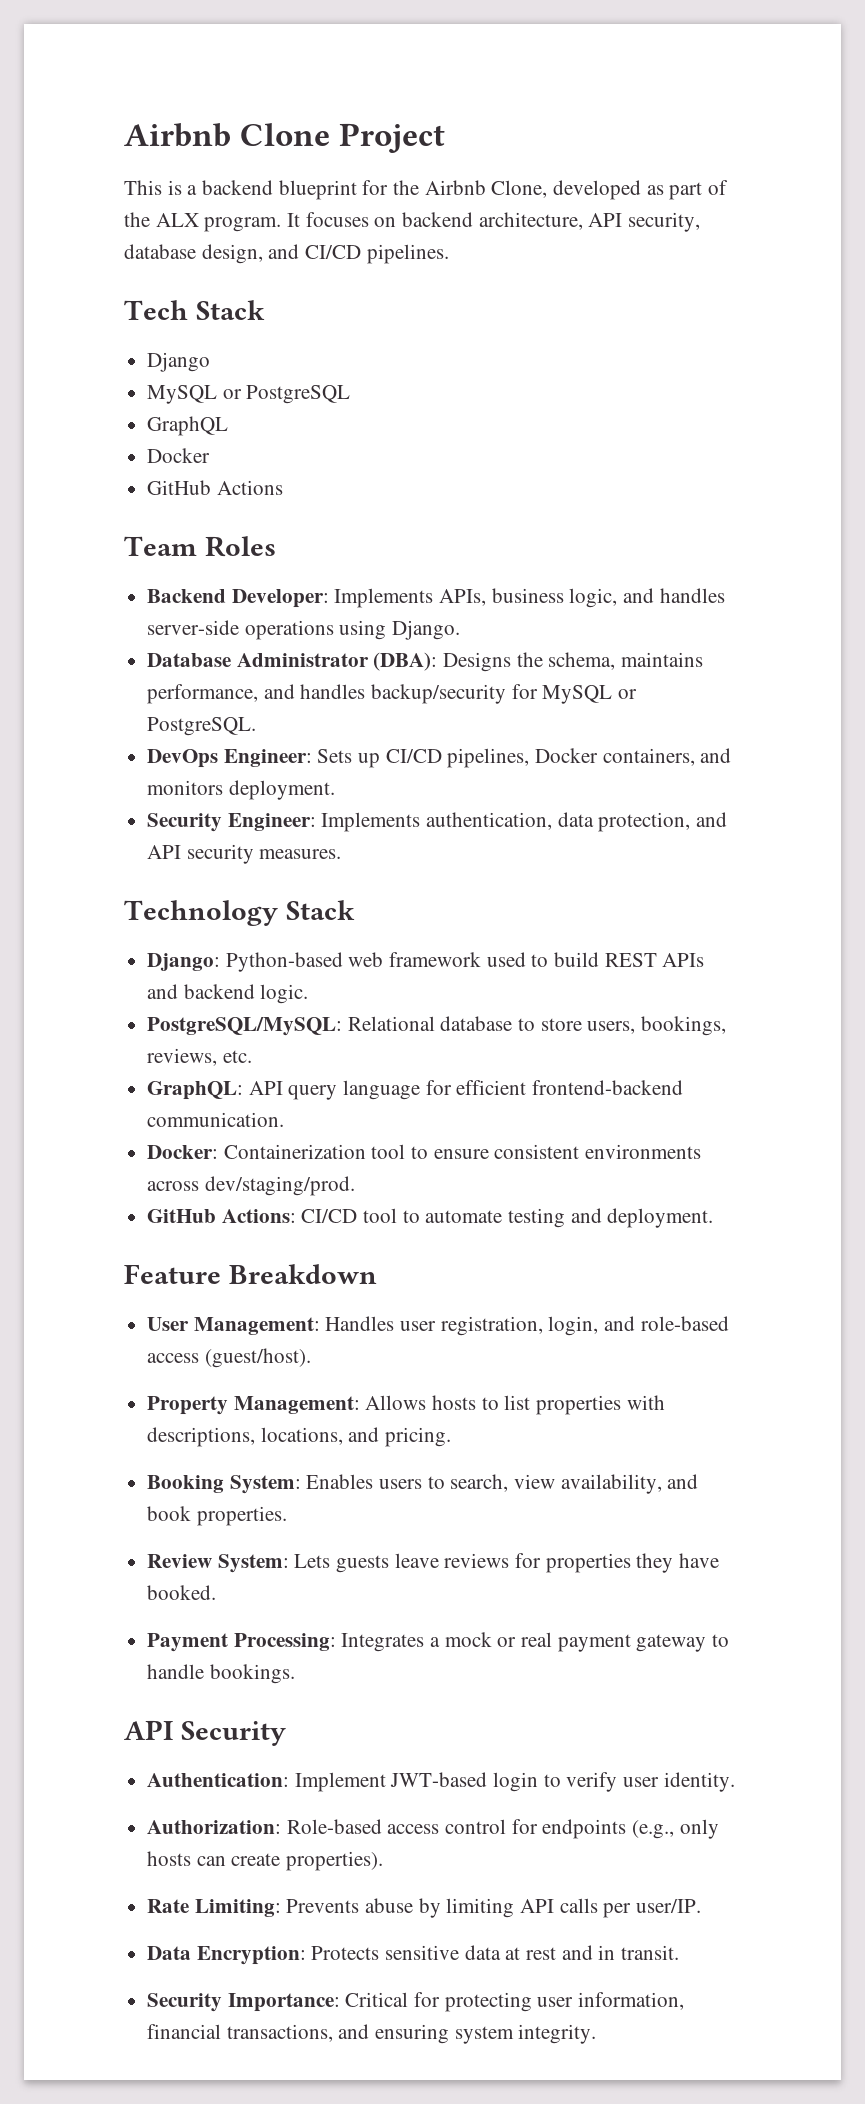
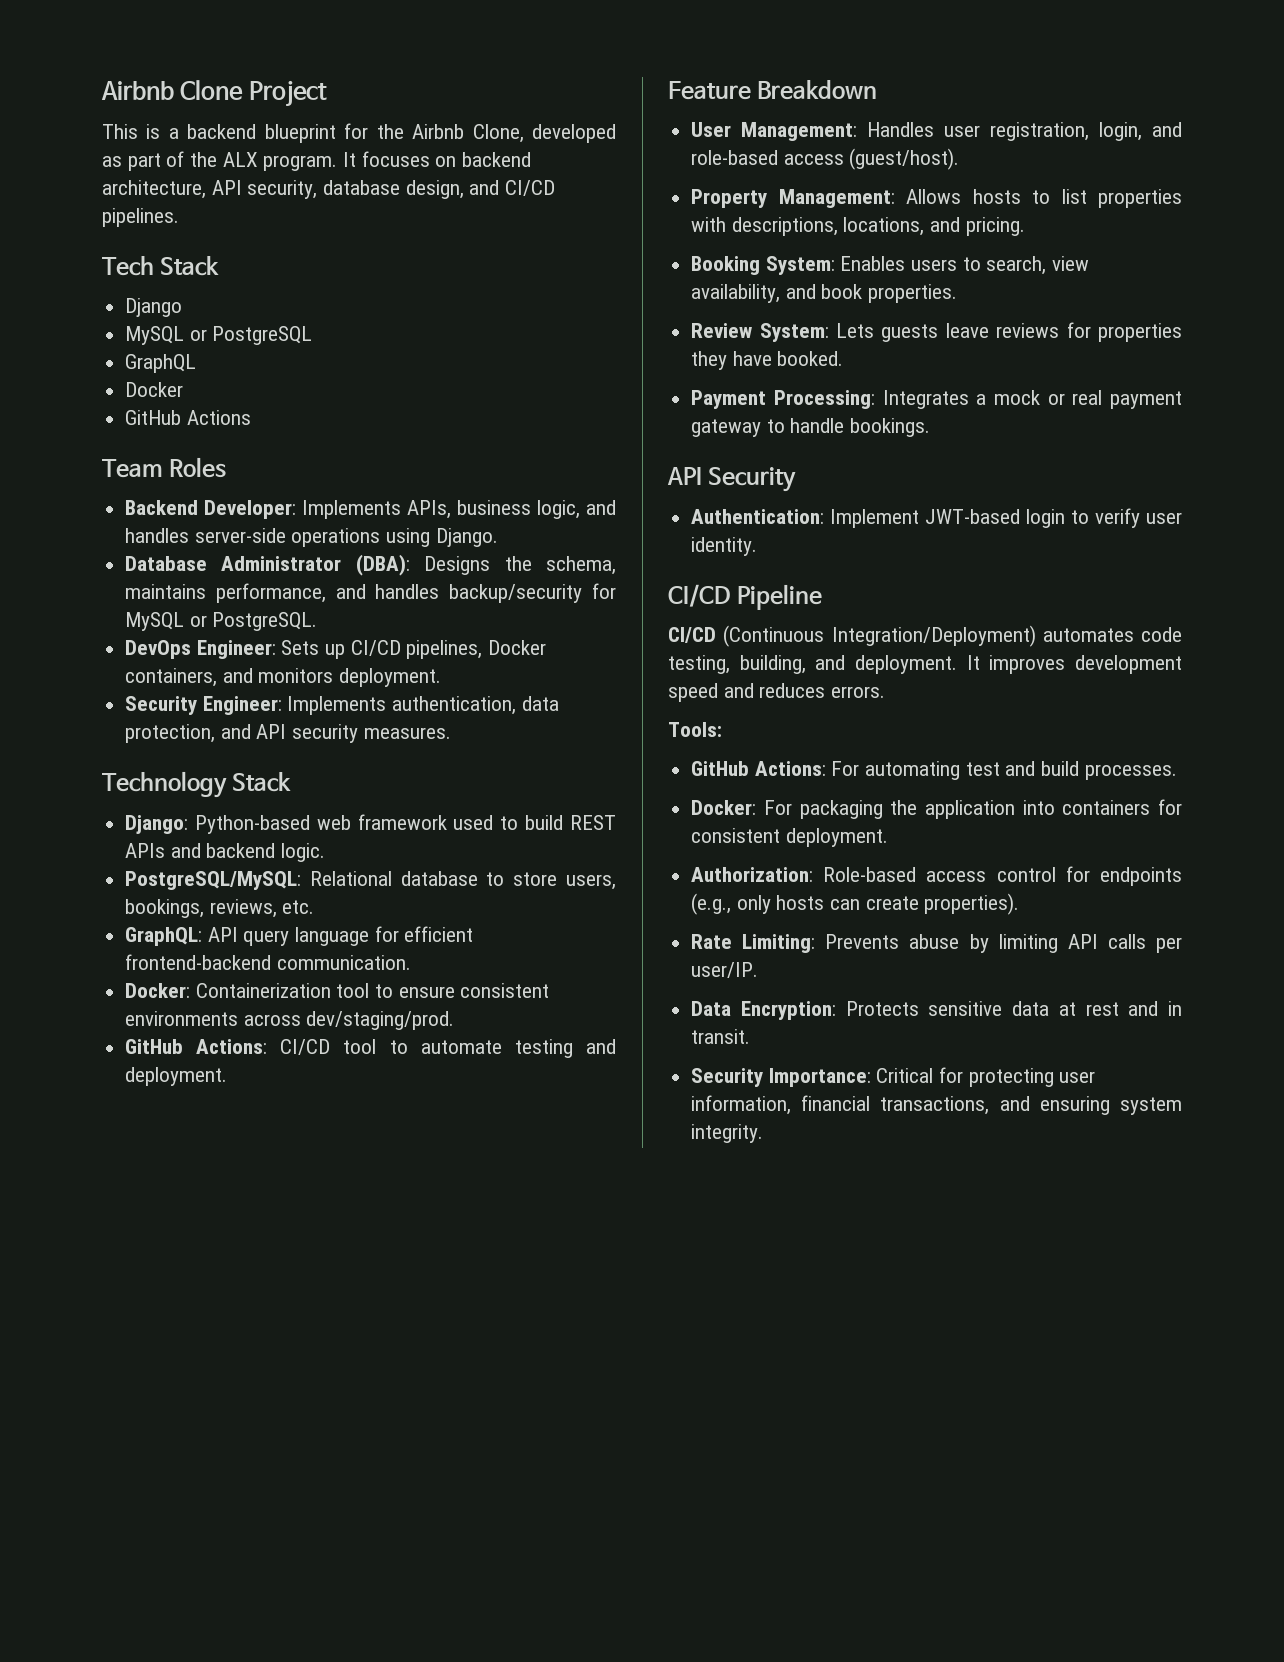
+ CI/CD Pipeline
+ CI/CD (Continuous Integration/Deployment) automates code testing, building, and deployment. It improves development speed and reduces errors.
+ Tools:
+ GitHub Actions: For automating test and build processes.
+ Docker: For packaging the application into containers for consistent deployment.

